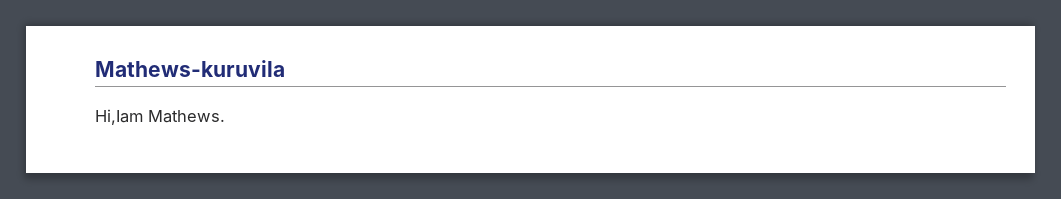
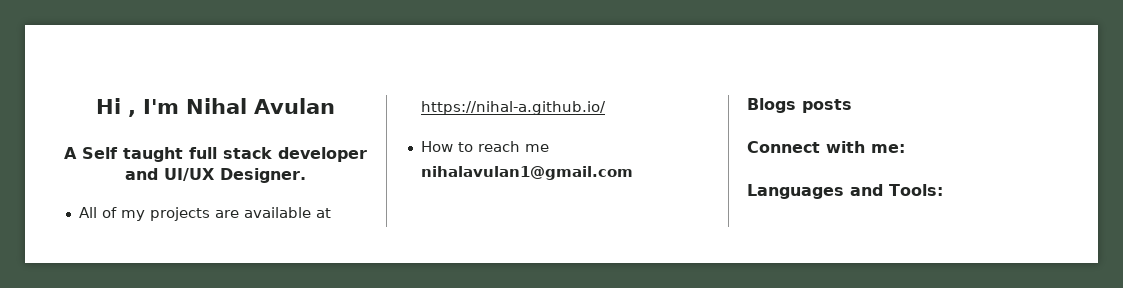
- Mathews-kuruvila
- Hi,Iam Mathews.
+ Hi , I'm Nihal Avulan
+ A Self taught full stack developer and UI/UX Designer.
+ All of my projects are available at https://nihal-a.github.io/
+ How to reach me nihalavulan1@gmail.com
+ Blogs posts
+ Connect with me:
+ Languages and Tools:

